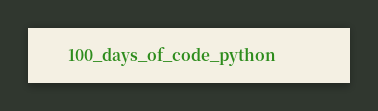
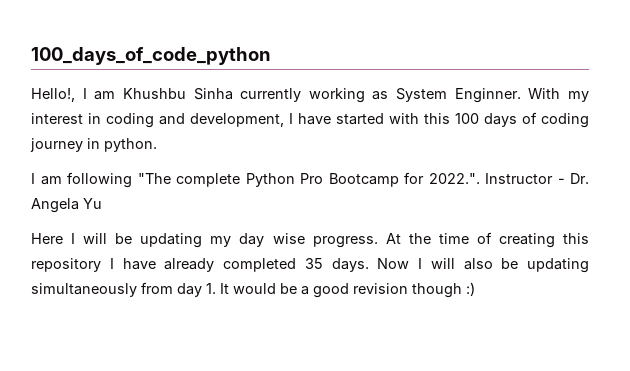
+ Hello!, I am Khushbu Sinha currently working as System Enginner. With my interest in coding and development, I have started with this 100 days of coding journey in python.
+ I am following "The complete Python Pro Bootcamp for 2022.". Instructor - Dr. Angela Yu
+ Here I will be updating my day wise progress. At the time of creating this repository I have already completed 35 days. Now I will also be updating simultaneously from day 1. It would be a good revision though :)

